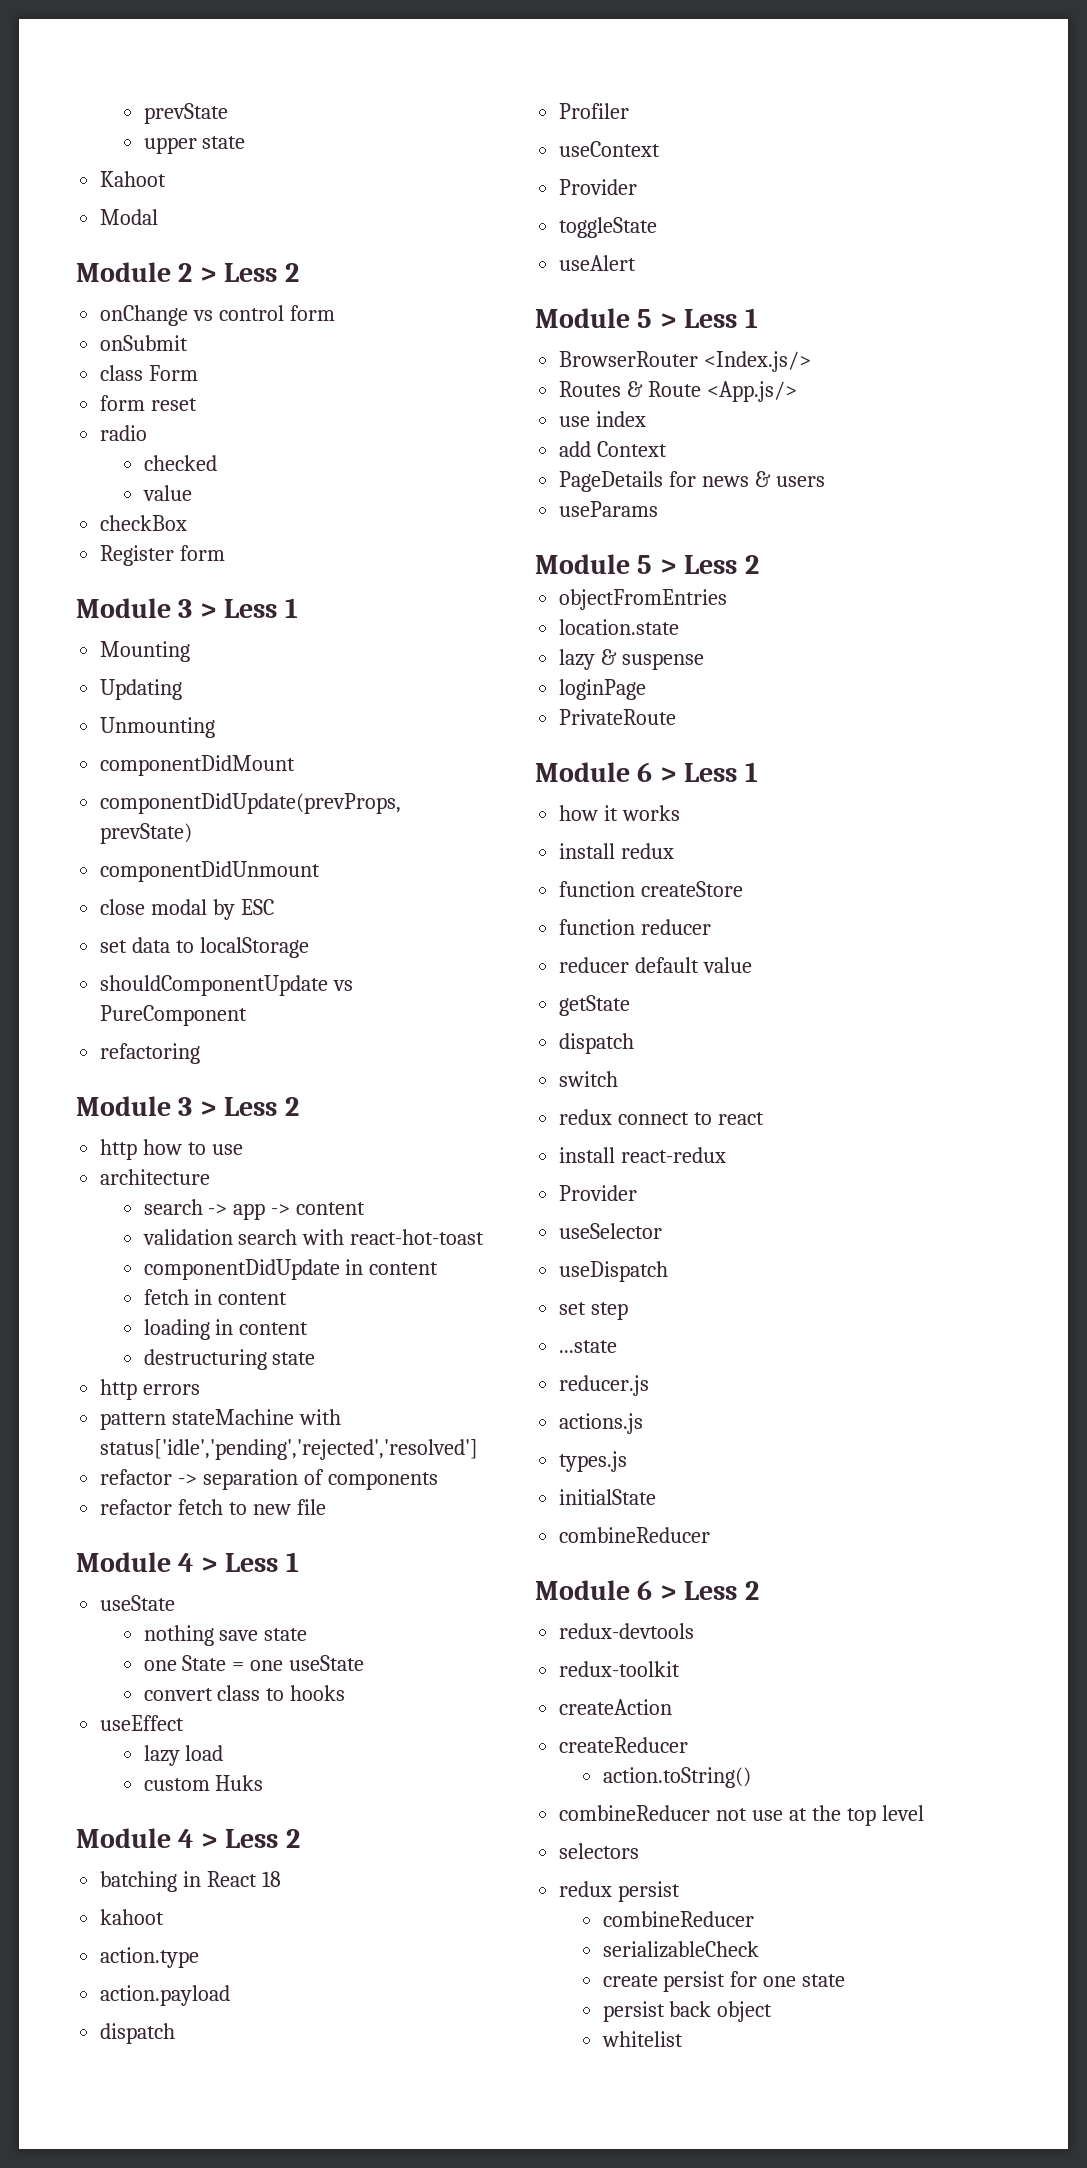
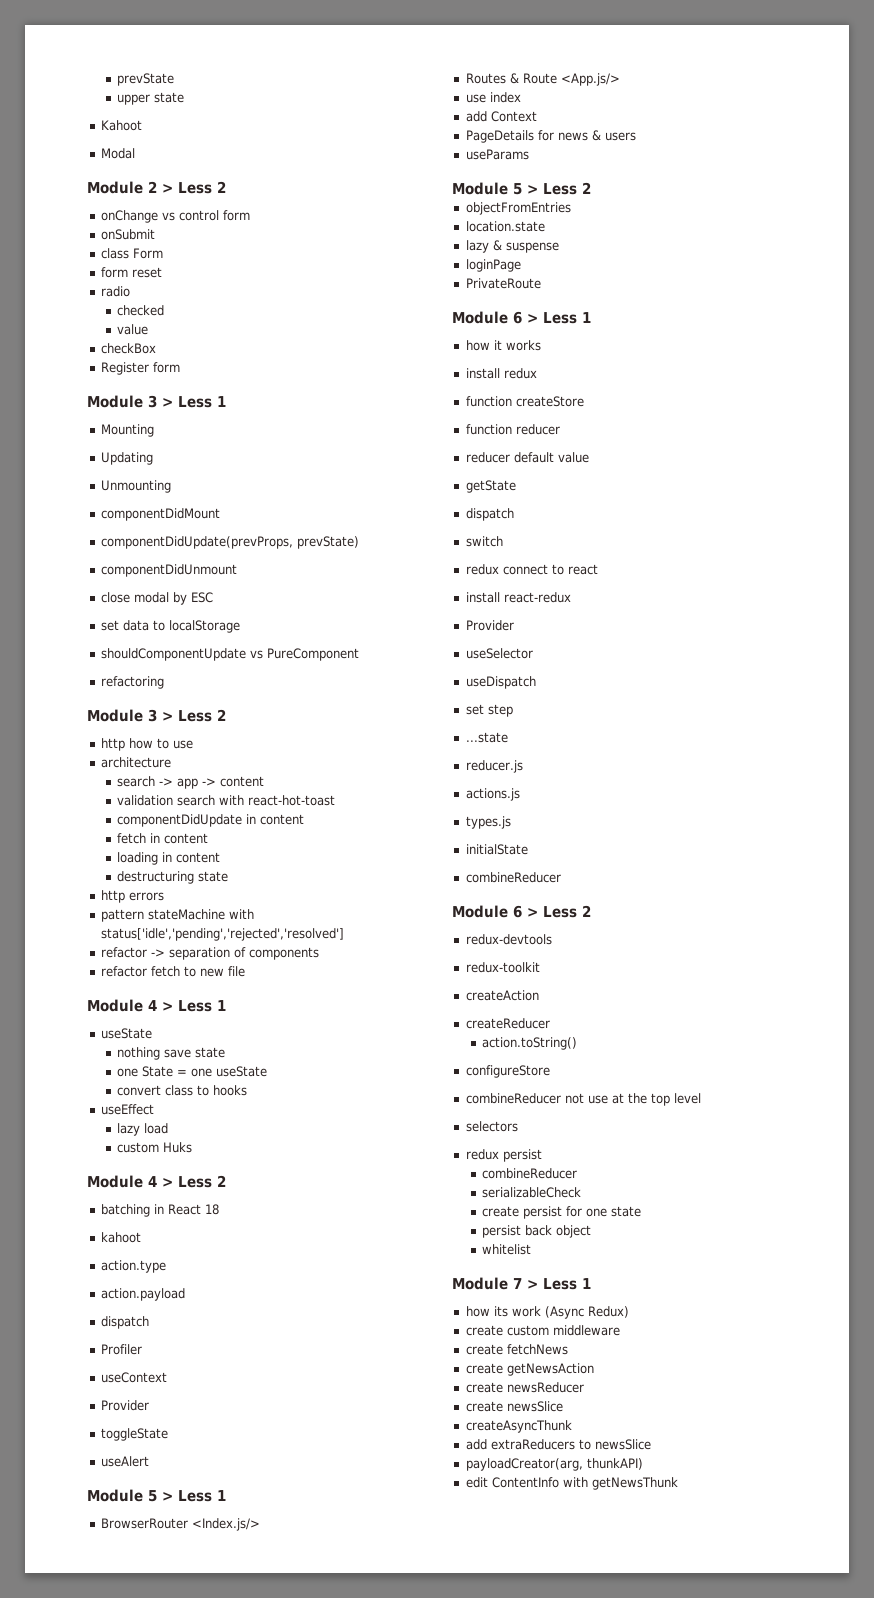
+ configureStore
+ Module 7 > Less 1
+ how its work (Async Redux)
+ create custom middleware
+ create fetchNews
+ create getNewsAction
+ create newsReducer
+ create newsSlice
+ createAsyncThunk
+ add extraReducers to newsSlice
+ payloadCreator(arg, thunkAPI)
+ edit ContentInfo with getNewsThunk

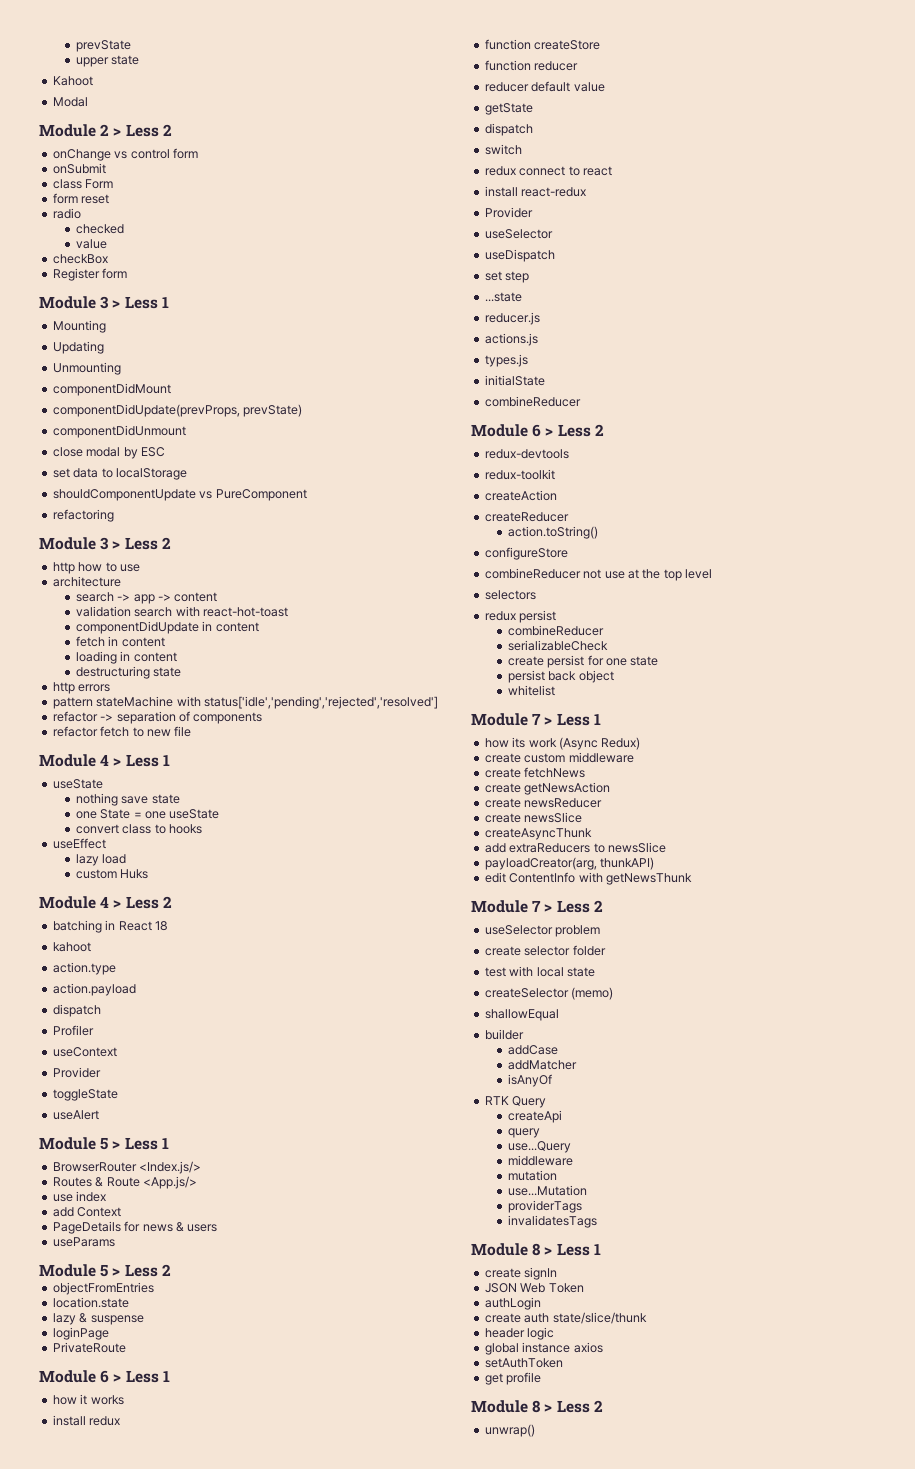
+ Module 7 > Less 2
+ useSelector problem
+ create selector folder
+ test with local state
+ createSelector (memo)
+ shallowEqual
+ builder
+ addCase
+ addMatcher
+ isAnyOf
+ RTK Query
+ createApi
+ query
+ use...Query
+ middleware
+ mutation
+ use...Mutation
+ providerTags
+ invalidatesTags
+ Module 8 > Less 1
+ create signIn
+ JSON Web Token
+ authLogin
+ create auth state/slice/thunk
+ header logic
+ global instance axios
+ setAuthToken
+ get profile
+ Module 8 > Less 2
+ unwrap()

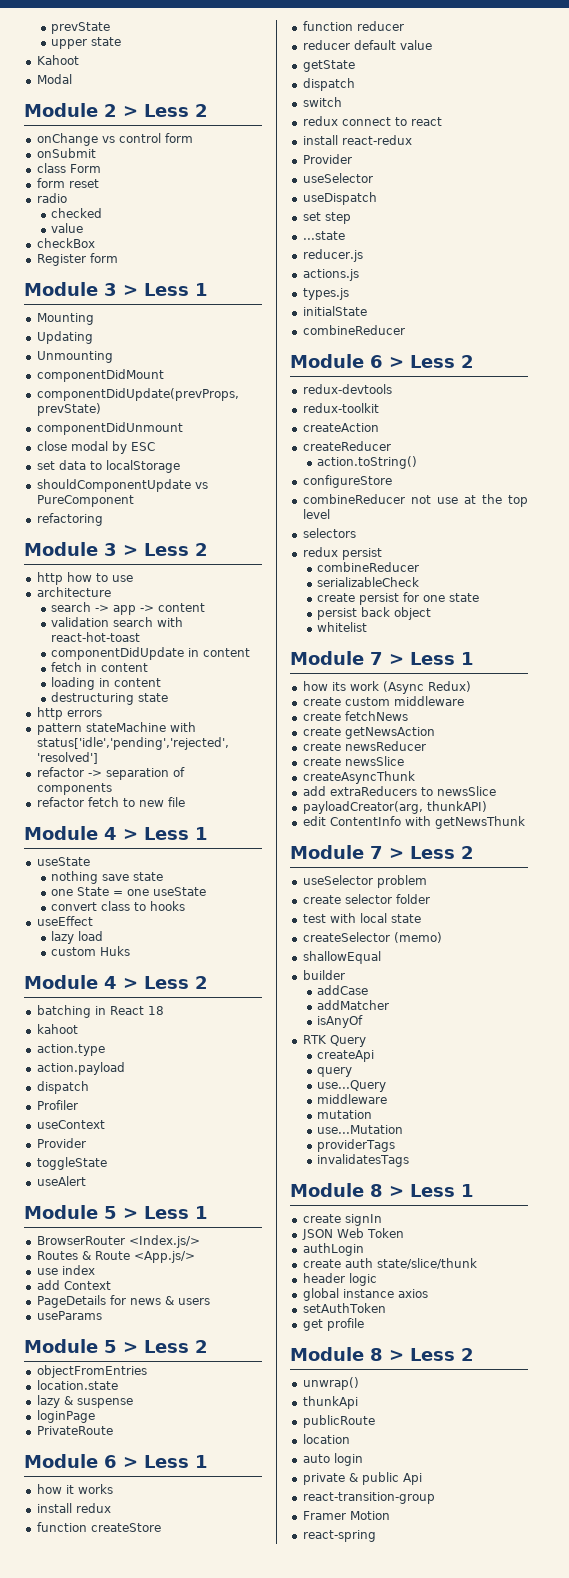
+ thunkApi
+ publicRoute
+ location
+ auto login
+ private & public Api
+ react-transition-group
+ Framer Motion
+ react-spring

